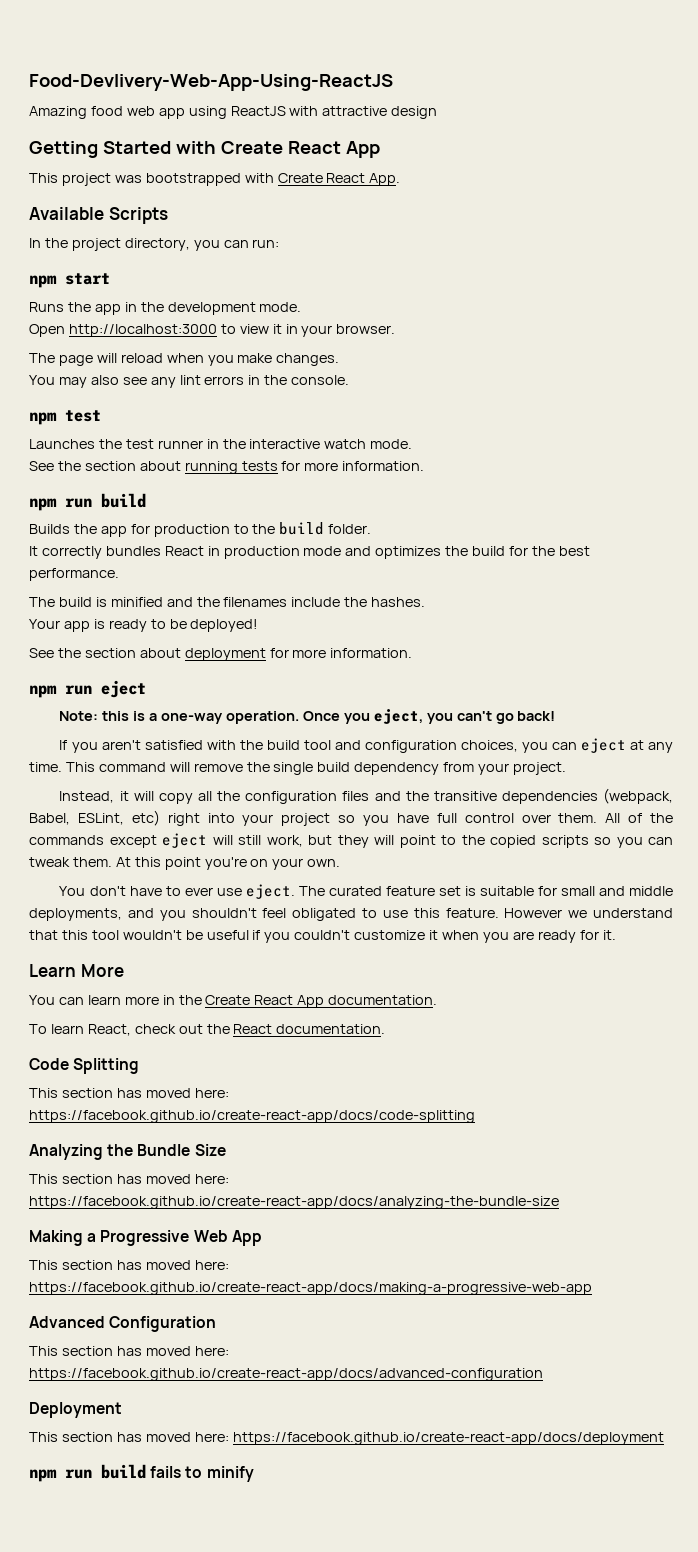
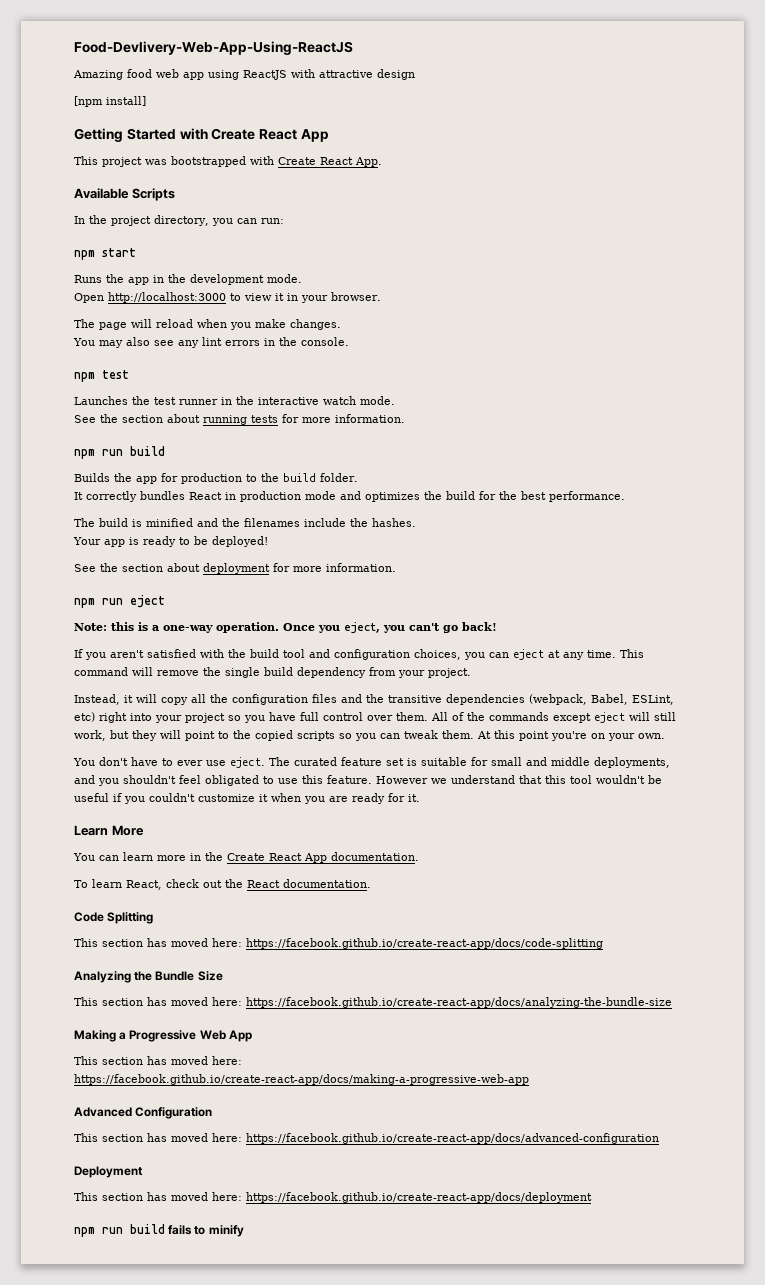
+ [npm install]

